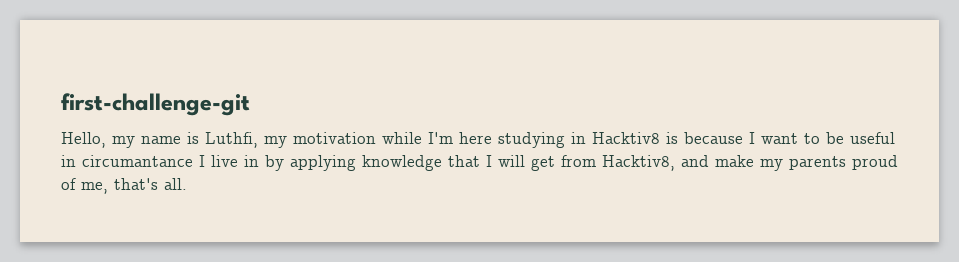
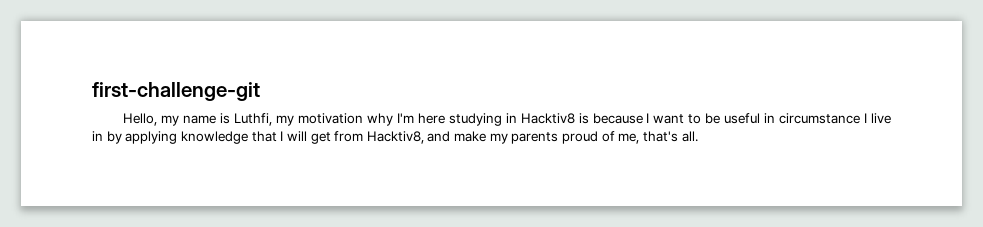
- Hello, my name is Luthfi, my motivation while I'm here studying in Hacktiv8 is because I want to be useful in circumantance I live in by applying knowledge that I will get from Hacktiv8, and make my parents proud of me, that's all.
+ Hello, my name is Luthfi, my motivation why I'm here studying in Hacktiv8 is because I want to be useful in circumstance I live in by applying knowledge that I will get from Hacktiv8, and make my parents proud of me, that's all.

